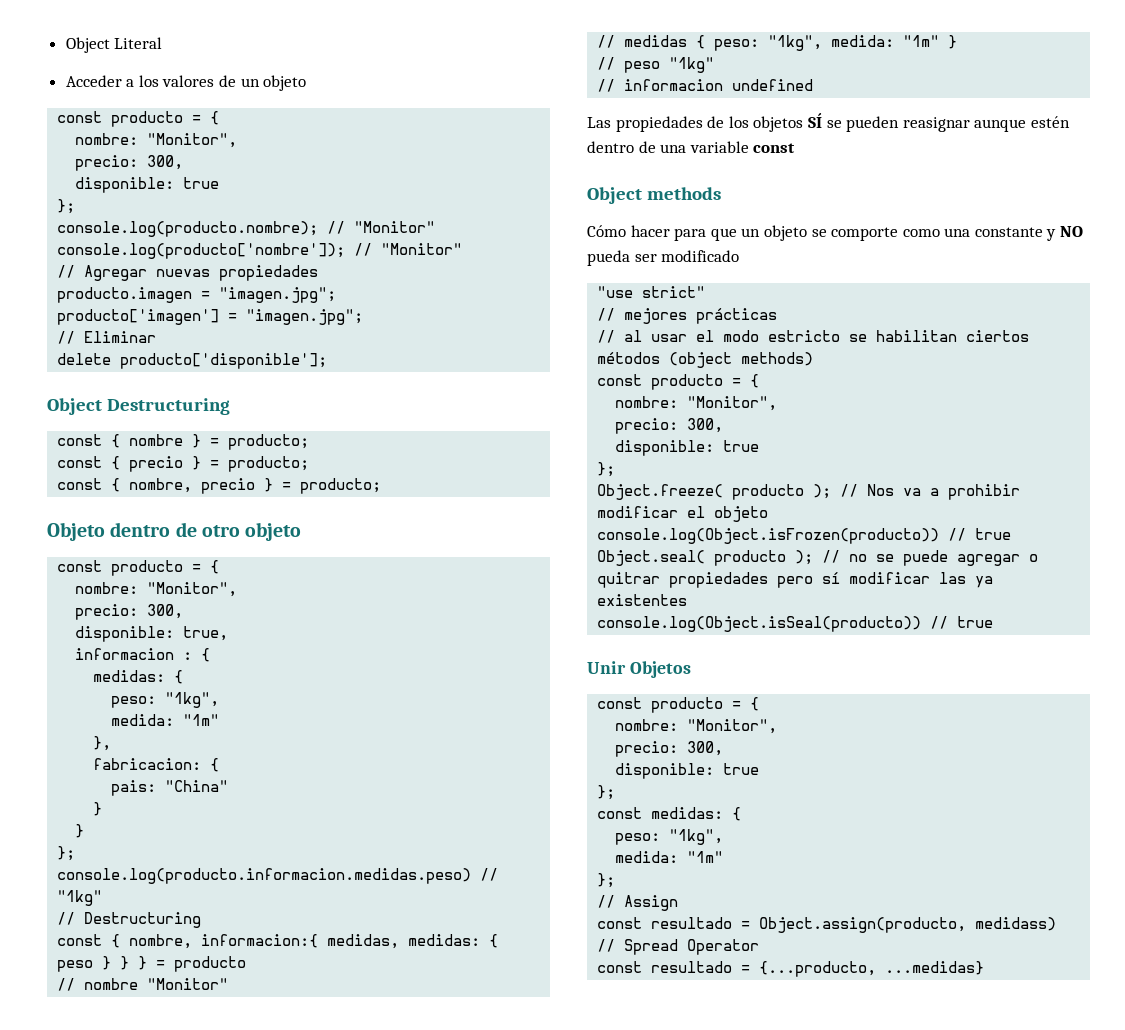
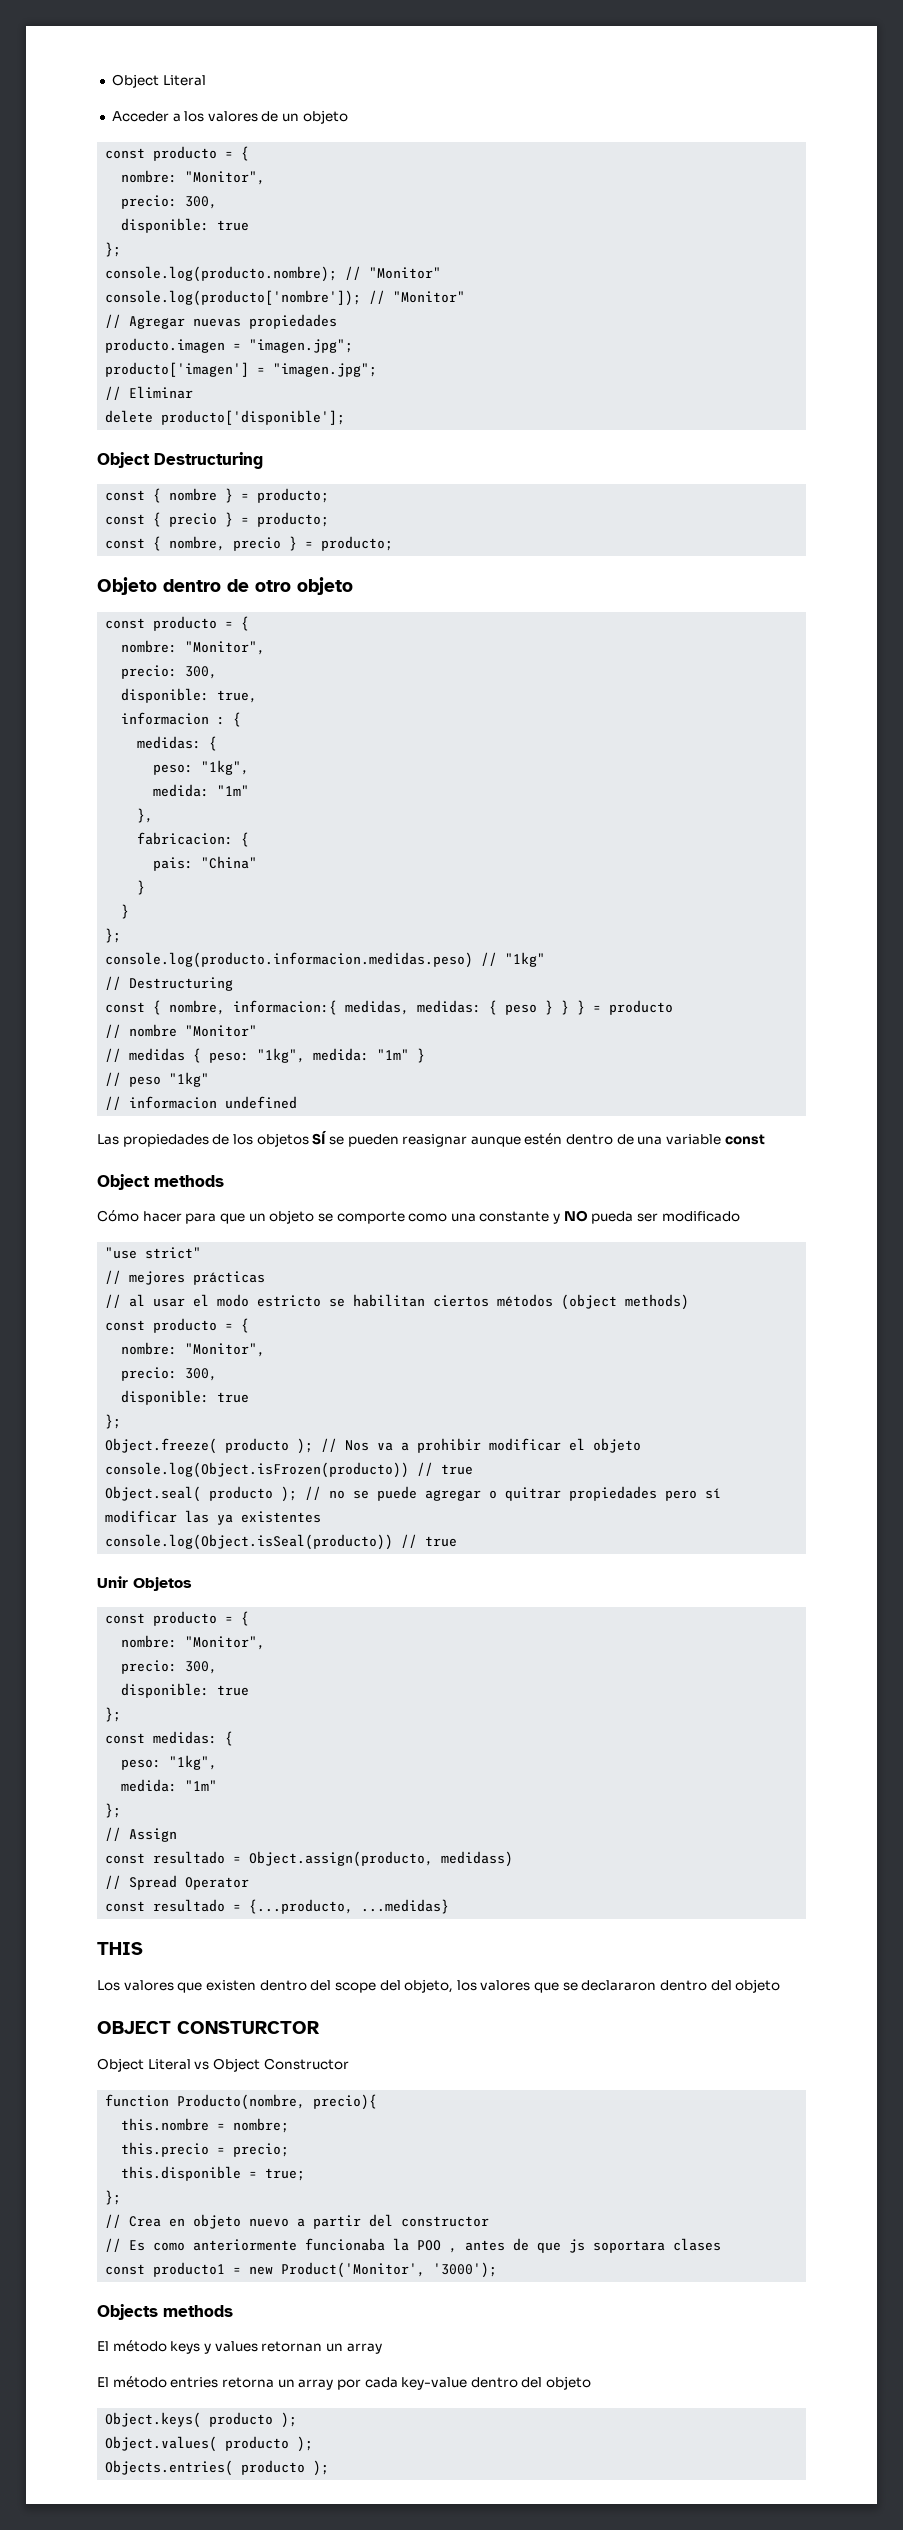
+ THIS
+ Los valores que existen dentro del scope del objeto, los valores que se declararon dentro del objeto
+ OBJECT CONSTURCTOR
+ Object Literal vs Object Constructor
+ function Producto(nombre, precio){
+ this.nombre = nombre;
+ this.precio = precio;
+ this.disponible = true;
+ };
+ // Crea en objeto nuevo a partir del constructor
+ // Es como anteriormente funcionaba la POO , antes de que js soportara clases
+ const producto1 = new Product('Monitor', '3000');
+ Objects methods
+ El método keys y values retornan un array
+ El método entries retorna un array por cada key-value dentro del objeto
+ Object.keys( producto );
+ Object.values( producto );
+ Objects.entries( producto );

